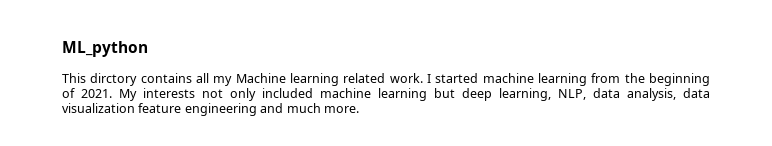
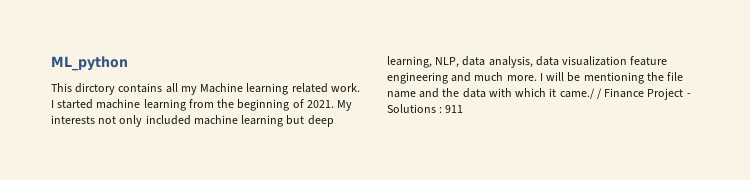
+ I will be mentioning the file name and the data with which it came./ / Finance Project - Solutions : 911

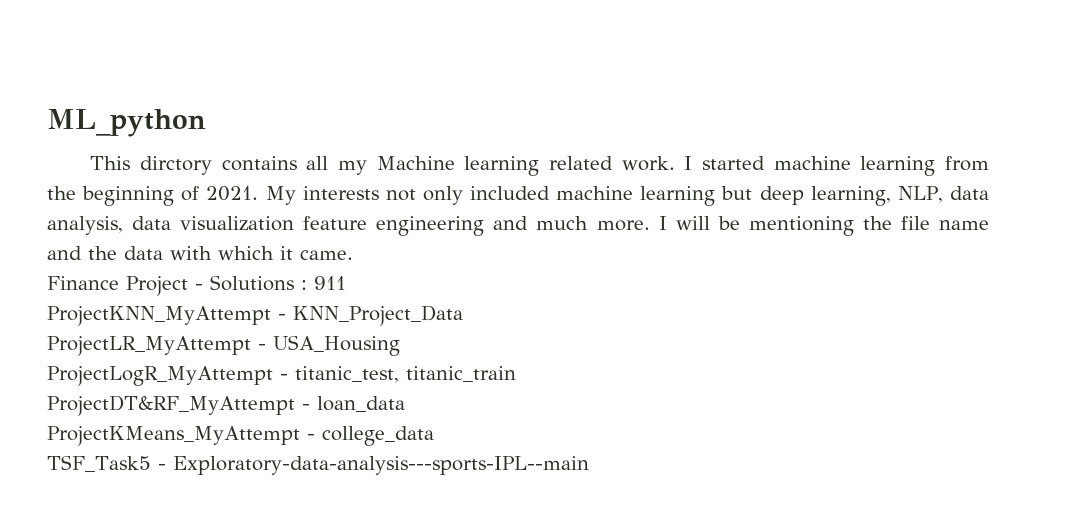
- I will be mentioning the file name and the data with which it came./ / Finance Project - Solutions : 911
+ I will be mentioning the file name and the data with which it came.
+ Finance Project - Solutions : 911
+ ProjectKNN_MyAttempt - KNN_Project_Data
+ ProjectLR_MyAttempt - USA_Housing
+ ProjectLogR_MyAttempt - titanic_test, titanic_train
+ ProjectDT&RF_MyAttempt - loan_data
+ ProjectKMeans_MyAttempt - college_data
+ TSF_Task5 - Exploratory-data-analysis---sports-IPL--main

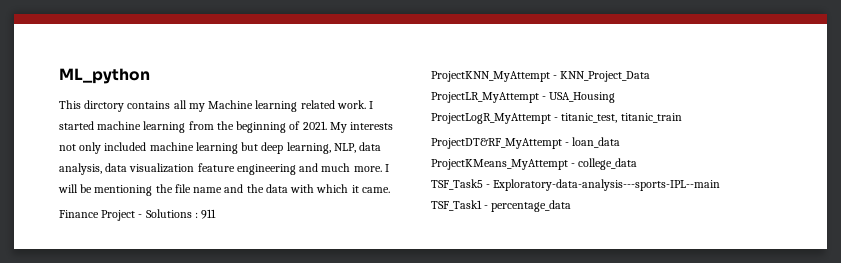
+ TSF_Task1 - percentage_data

